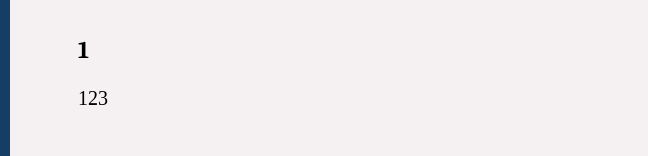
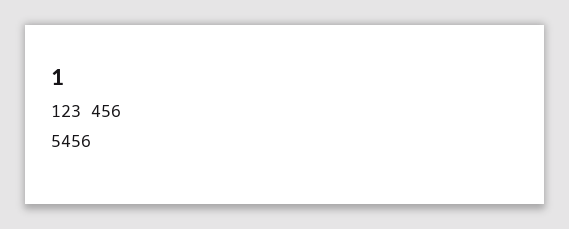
- 123
+ 123 456
+ 5456

